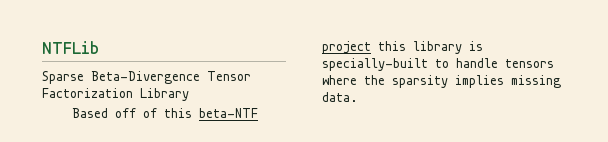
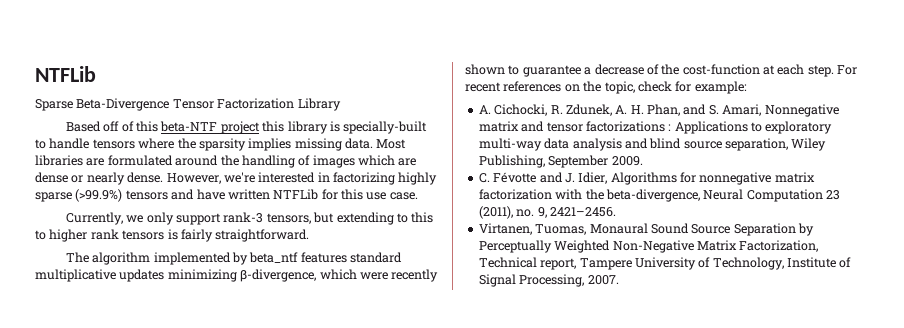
+ Most libraries are formulated around the handling of images which are dense or nearly dense. However, we're interested in factorizing highly sparse (>99.9%) tensors and have written NTFLib for this use case.
+ Currently, we only support rank-3 tensors, but extending to this to higher rank tensors is fairly straightforward.
+ The algorithm implemented by beta_ntf features standard multiplicative updates minimizing β-divergence, which were recently shown to guarantee a decrease of the cost-function at each step. For recent references on the topic, check for example:
+ A. Cichocki, R. Zdunek, A. H. Phan, and S. Amari, Nonnegative matrix and tensor factorizations : Applications to exploratory multi-way data analysis and blind source separation, Wiley Publishing, September 2009.
+ C. Févotte and J. Idier, Algorithms for nonnegative matrix factorization with the beta-divergence, Neural Computation 23 (2011), no. 9, 2421–2456.
+ Virtanen, Tuomas, Monaural Sound Source Separation by Perceptually Weighted Non-Negative Matrix Factorization, Technical report, Tampere University of Technology, Institute of Signal Processing, 2007.

